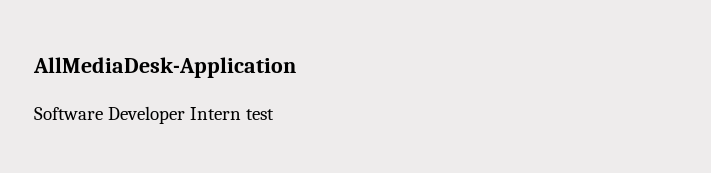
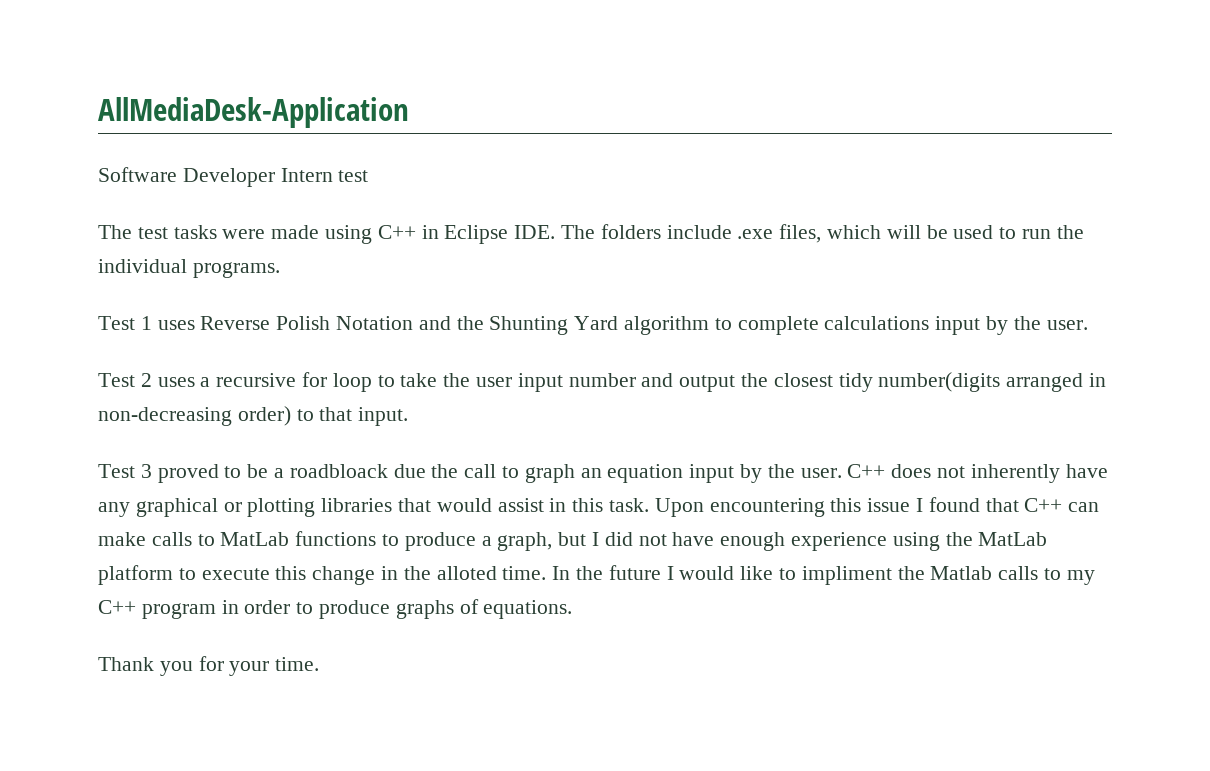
+ The test tasks were made using C++ in Eclipse IDE. The folders include .exe files, which will be used to run the individual programs.
+ Test 1 uses Reverse Polish Notation and the Shunting Yard algorithm to complete calculations input by the user.
+ Test 2 uses a recursive for loop to take the user input number and output the closest tidy number(digits arranged in non-decreasing order) to that input.
+ Test 3 proved to be a roadbloack due the call to graph an equation input by the user. C++ does not inherently have any graphical or plotting libraries that would assist in this task. Upon encountering this issue I found that C++ can make calls to MatLab functions to produce a graph, but I did not have enough experience using the MatLab platform to execute this change in the alloted time. In the future I would like to impliment the Matlab calls to my C++ program in order to produce graphs of equations.
+ Thank you for your time.

